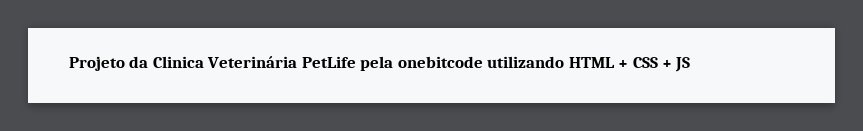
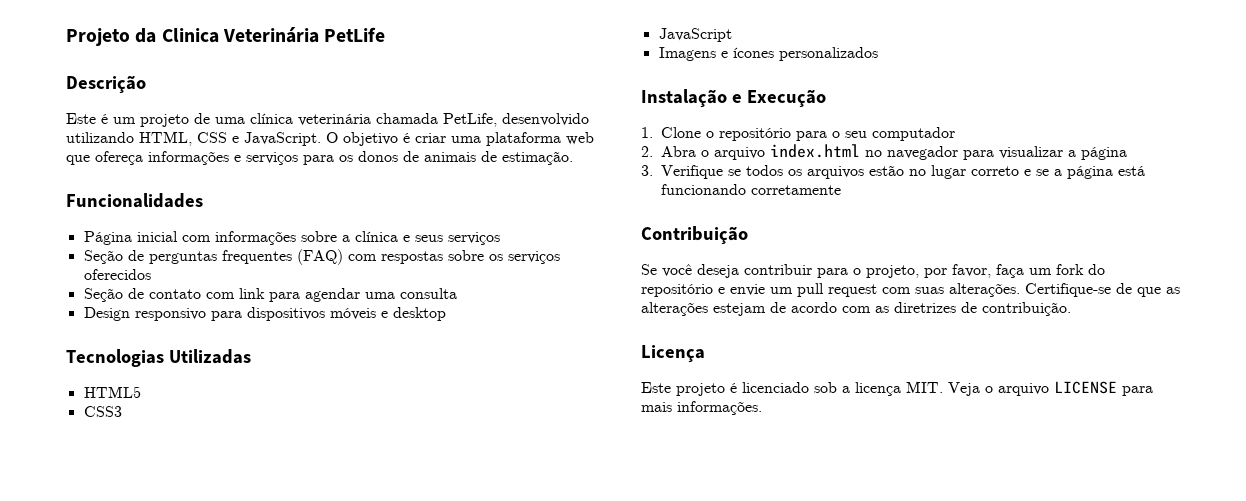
- Projeto da Clinica Veterinária PetLife pela onebitcode utilizando HTML + CSS + JS
+ Projeto da Clinica Veterinária PetLife
+ Descrição
+ Este é um projeto de uma clínica veterinária chamada PetLife, desenvolvido utilizando HTML, CSS e JavaScript. O objetivo é criar uma plataforma web que ofereça informações e serviços para os donos de animais de estimação.
+ Funcionalidades
+ Página inicial com informações sobre a clínica e seus serviços
+ Seção de perguntas frequentes (FAQ) com respostas sobre os serviços oferecidos
+ Seção de contato com link para agendar uma consulta
+ Design responsivo para dispositivos móveis e desktop
+ Tecnologias Utilizadas
+ HTML5
+ CSS3
+ JavaScript
+ Imagens e ícones personalizados
+ Instalação e Execução
+ 1. Clone o repositório para o seu computador
+ 2. Abra o arquivo index.html no navegador para visualizar a página
+ 3. Verifique se todos os arquivos estão no lugar correto e se a página está funcionando corretamente
+ Contribuição
+ Se você deseja contribuir para o projeto, por favor, faça um fork do repositório e envie um pull request com suas alterações. Certifique-se de que as alterações estejam de acordo com as diretrizes de contribuição.
+ Licença
+ Este projeto é licenciado sob a licença MIT. Veja o arquivo LICENSE para mais informações.

